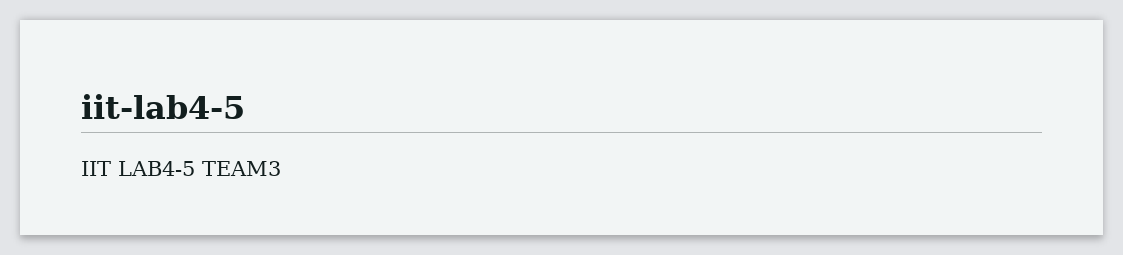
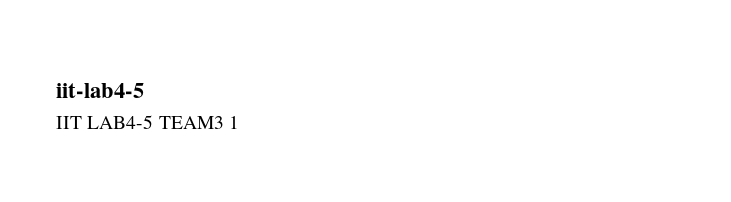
- IIT LAB4-5 TEAM3
+ IIT LAB4-5 TEAM3 1

